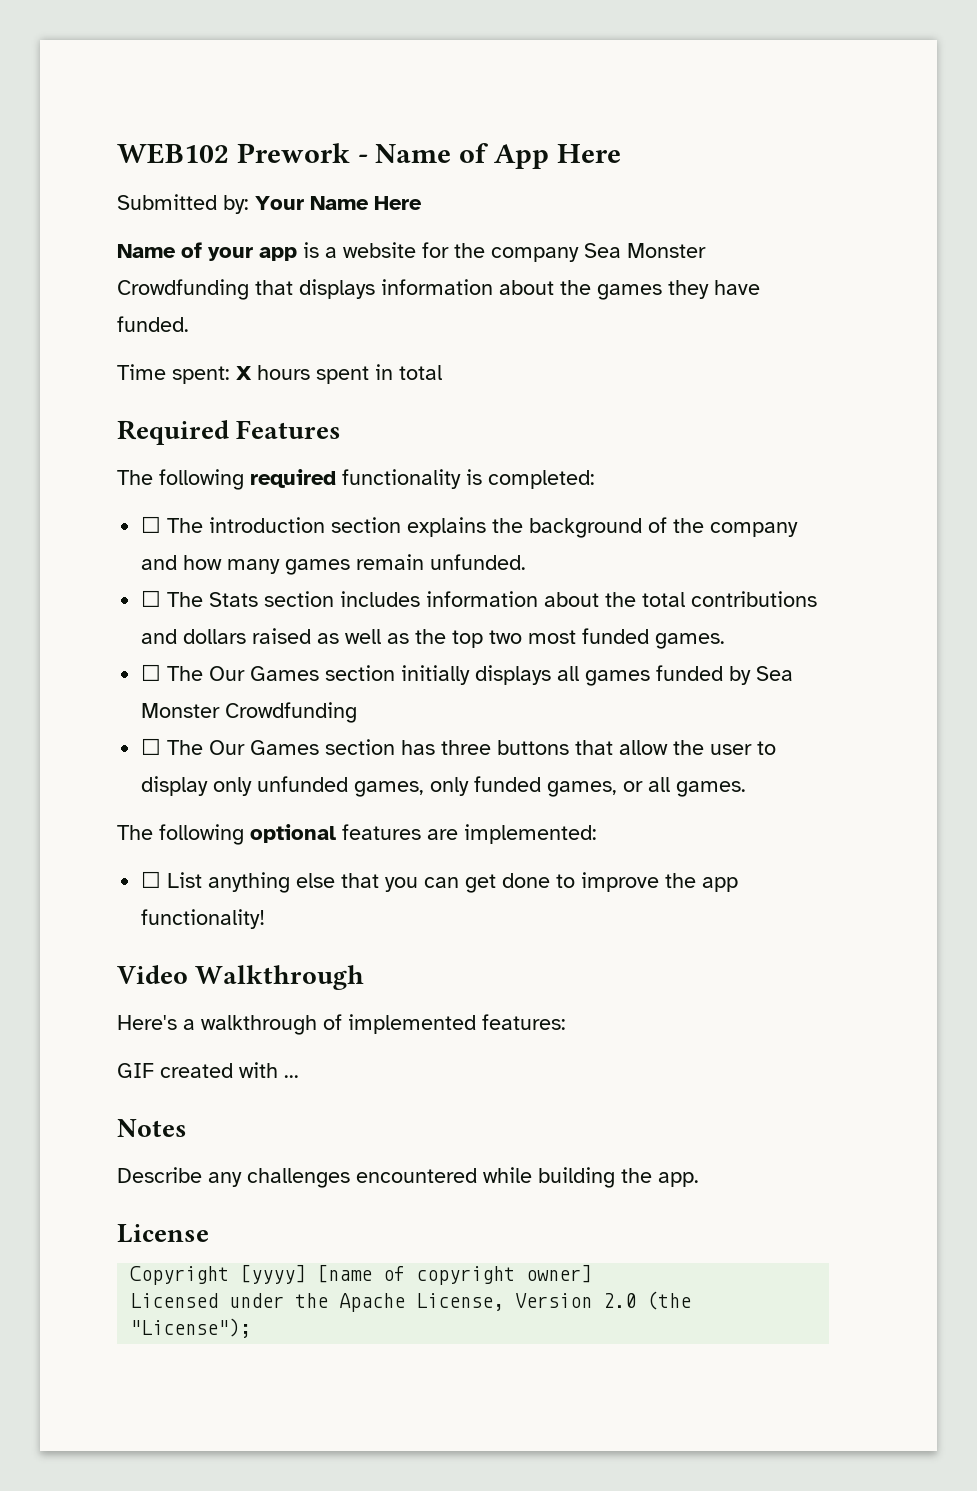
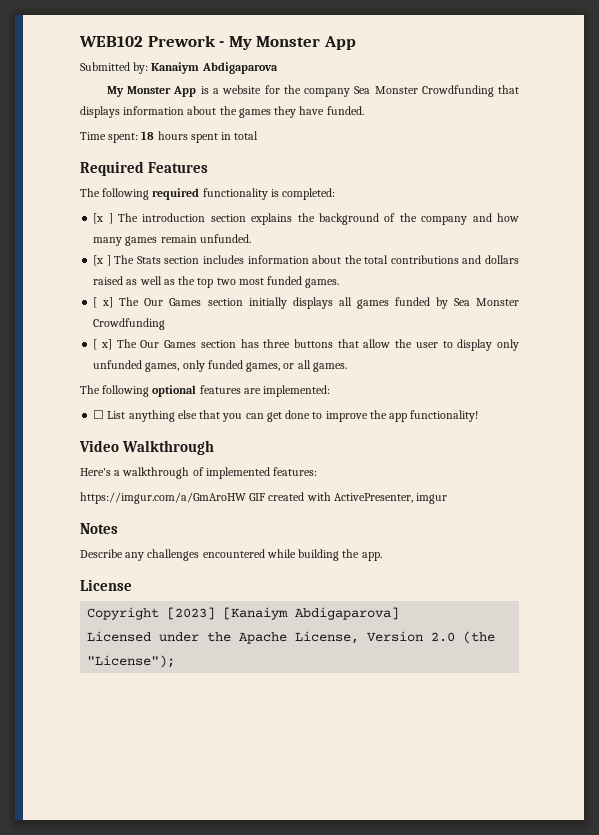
- WEB102 Prework - Name of App Here
+ WEB102 Prework - My Monster App
- Submitted by: Your Name Here
- Name of your app is a website for the company Sea Monster Crowdfunding that displays information about the games they have funded.
+ Submitted by: Kanaiym Abdigaparova
+ My Monster App is a website for the company Sea Monster Crowdfunding that displays information about the games they have funded.
- Time spent: X hours spent in total
+ Time spent: 18 hours spent in total
- ☐ The introduction section explains the background of the company and how many games remain unfunded.
+ [x ] The introduction section explains the background of the company and how many games remain unfunded.
- ☐ The Stats section includes information about the total contributions and dollars raised as well as the top two most funded games.
+ [x ] The Stats section includes information about the total contributions and dollars raised as well as the top two most funded games.
- ☐ The Our Games section initially displays all games funded by Sea Monster Crowdfunding
+ [ x] The Our Games section initially displays all games funded by Sea Monster Crowdfunding
- ☐ The Our Games section has three buttons that allow the user to display only unfunded games, only funded games, or all games.
+ [ x] The Our Games section has three buttons that allow the user to display only unfunded games, only funded games, or all games.
- GIF created with ...
+ https://imgur.com/a/GmAroHW GIF created with ActivePresenter, imgur
- Copyright [yyyy] [name of copyright owner]
+ Copyright [2023] [Kanaiym Abdigaparova]

